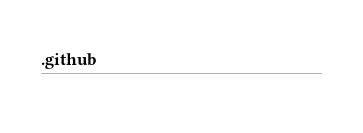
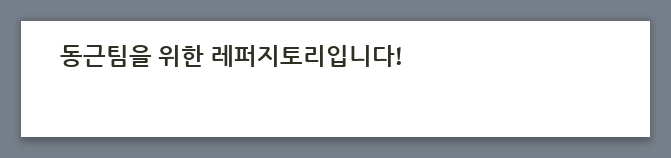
- .github
+ 동근팀을 위한 레퍼지토리입니다!

